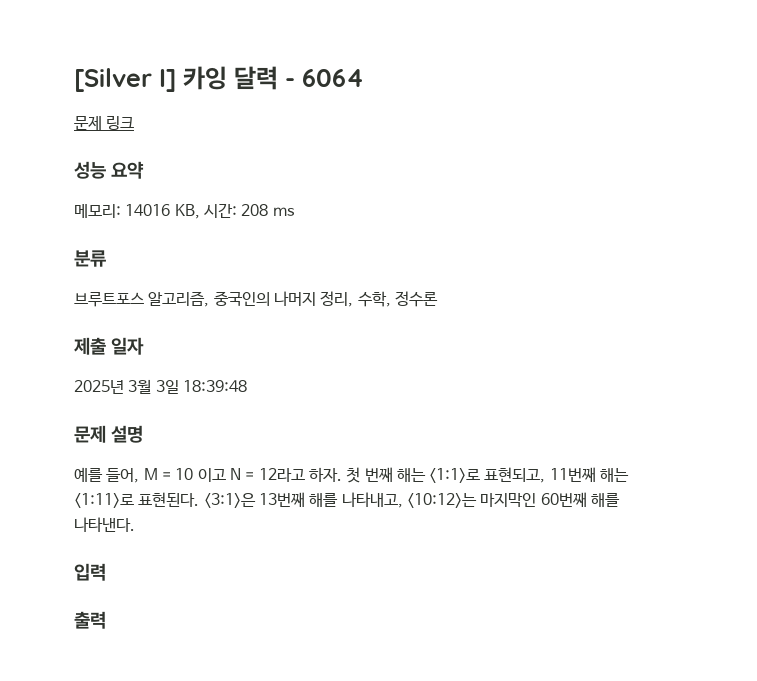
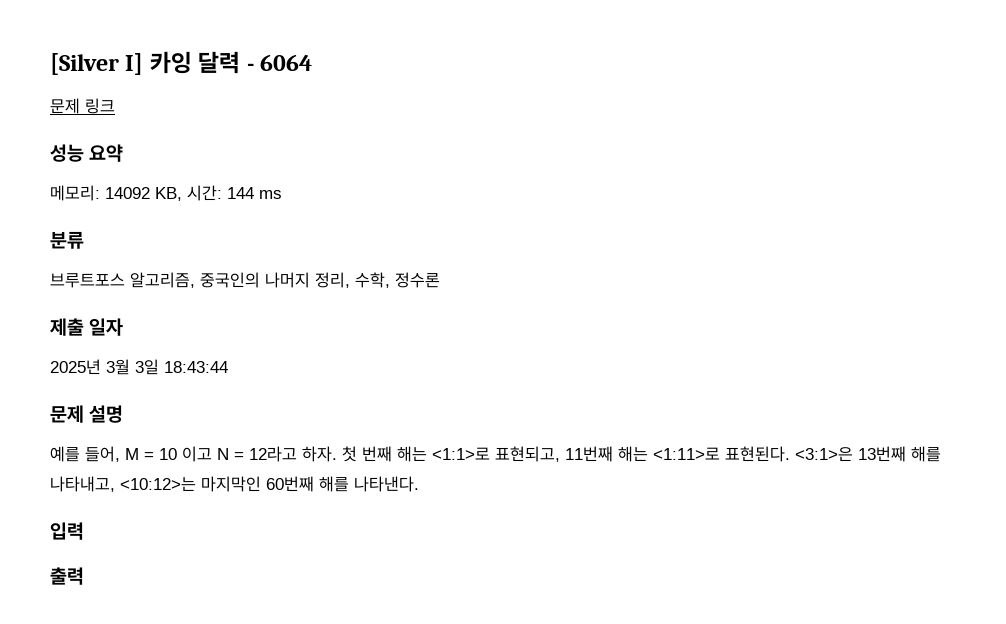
- 메모리: 14016 KB, 시간: 208 ms
+ 메모리: 14092 KB, 시간: 144 ms
- 2025년 3월 3일 18:39:48
+ 2025년 3월 3일 18:43:44

